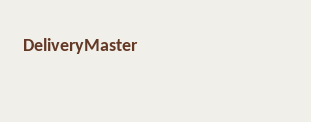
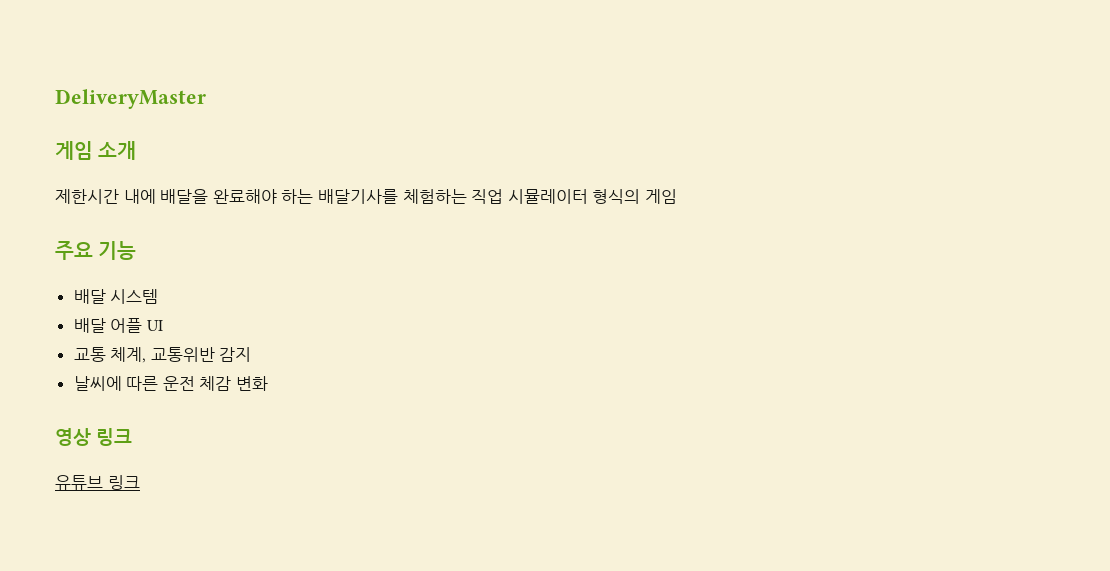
+ 게임 소개
+ 제한시간 내에 배달을 완료해야 하는 배달기사를 체험하는 직업 시뮬레이터 형식의 게임
+ 주요 기능
+ 배달 시스템
+ 배달 어플 UI
+ 교통 체계, 교통위반 감지
+ 날씨에 따른 운전 체감 변화
+ 영상 링크
+ 유튜브 링크

